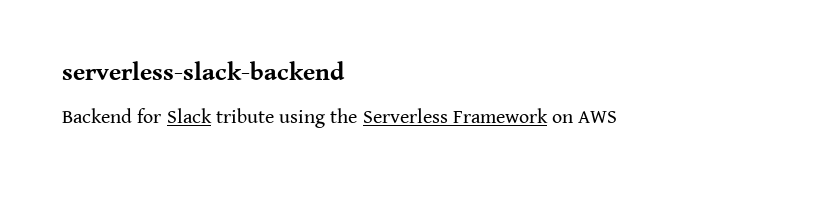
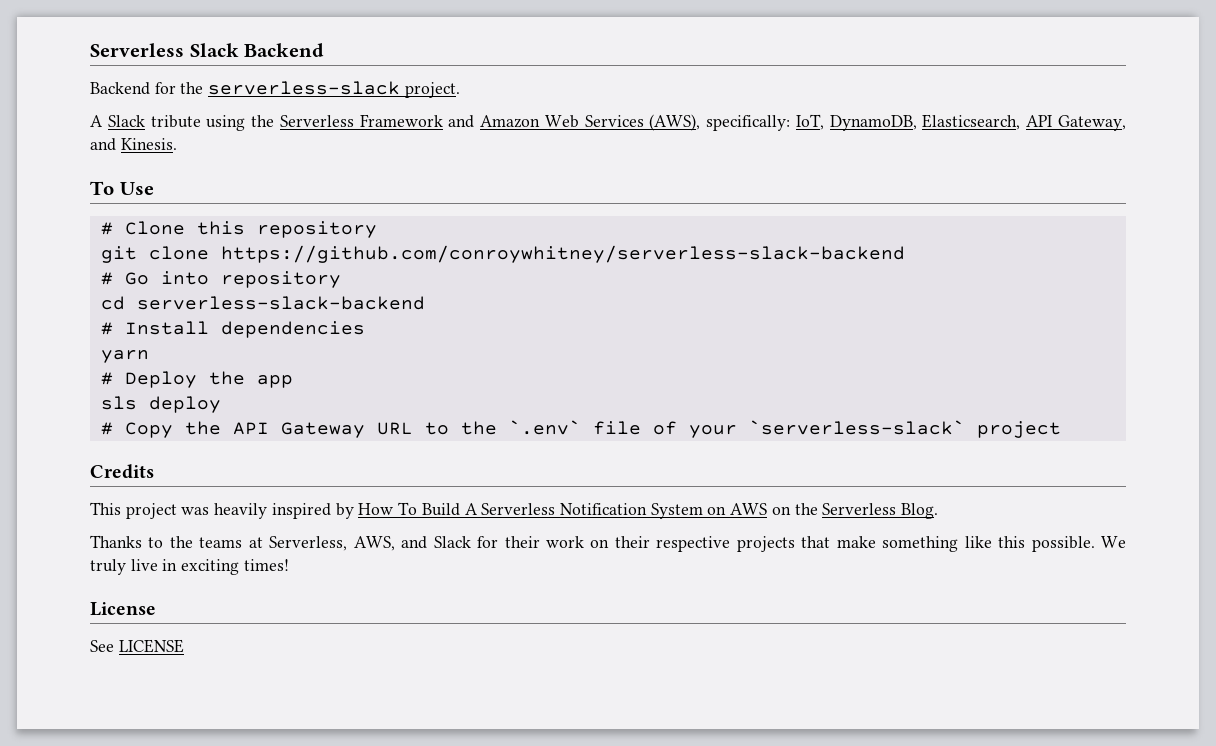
- serverless-slack-backend
+ Serverless Slack Backend
- Backend for Slack tribute using the Serverless Framework on AWS
+ Backend for the serverless-slack project.
+ A Slack tribute using the Serverless Framework and Amazon Web Services (AWS), specifically: IoT, DynamoDB, Elasticsearch, API Gateway, and Kinesis.
+ To Use
+ # Clone this repository
+ git clone https://github.com/conroywhitney/serverless-slack-backend
+ # Go into repository
+ cd serverless-slack-backend
+ # Install dependencies
+ yarn
+ # Deploy the app
+ sls deploy
+ # Copy the API Gateway URL to the `.env` file of your `serverless-slack` project
+ Credits
+ This project was heavily inspired by How To Build A Serverless Notification System on AWS on the Serverless Blog.
+ Thanks to the teams at Serverless, AWS, and Slack for their work on their respective projects that make something like this possible. We truly live in exciting times!
+ License
+ See LICENSE

